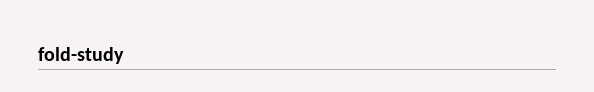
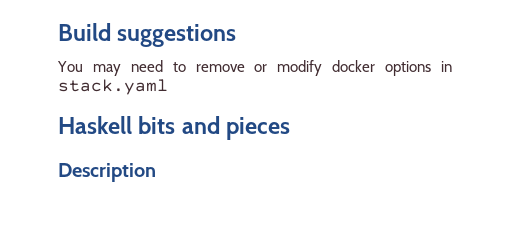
- fold-study
+ Build suggestions
+ You may need to remove or modify docker options in stack.yaml
+ Haskell bits and pieces
+ Description

